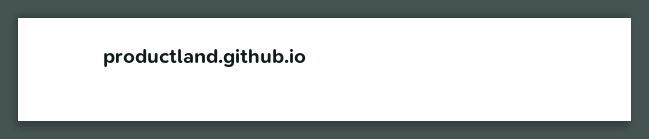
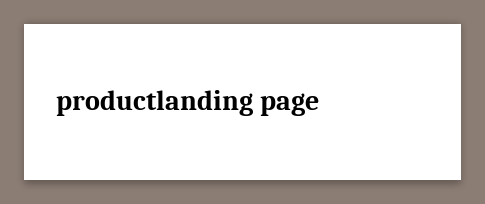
- productland.github.io
+ productlanding page

